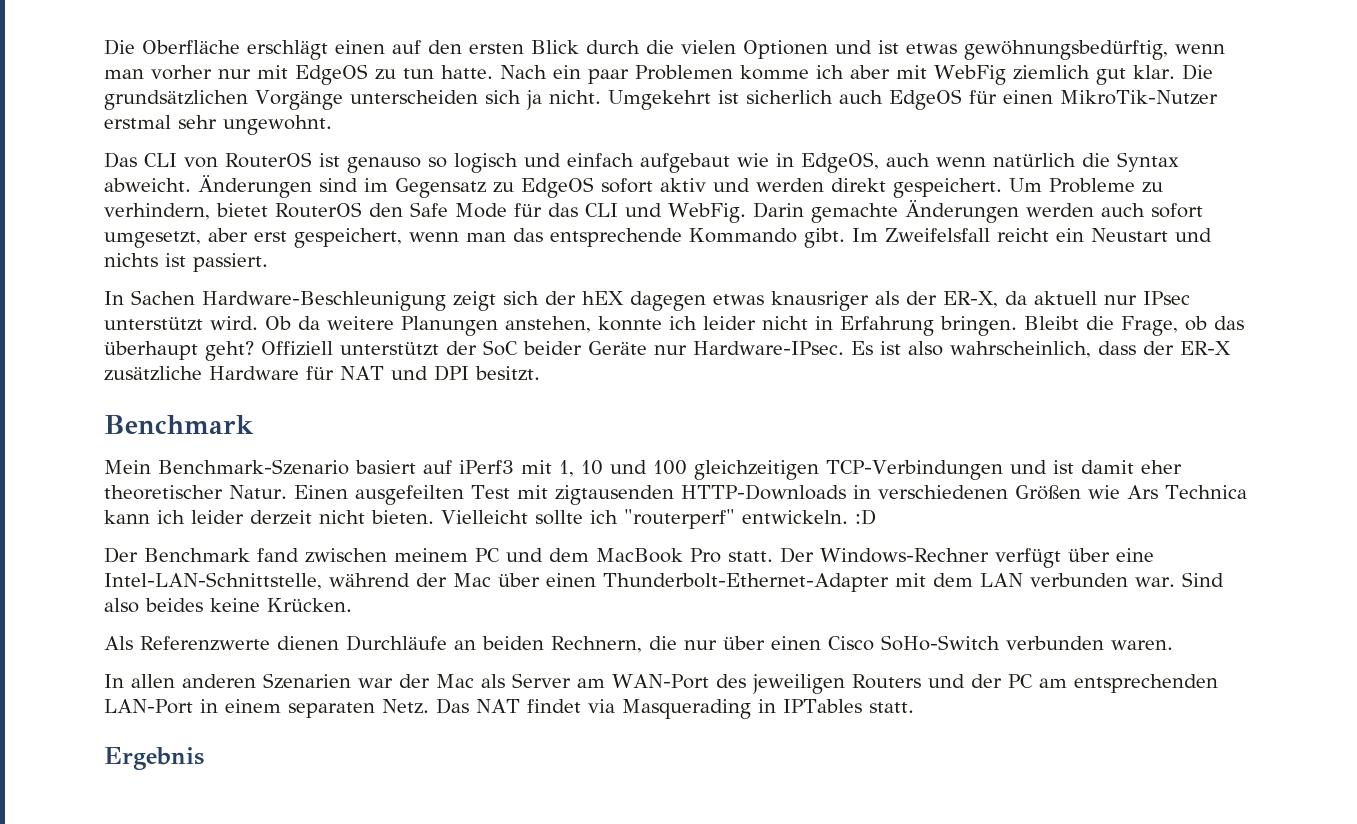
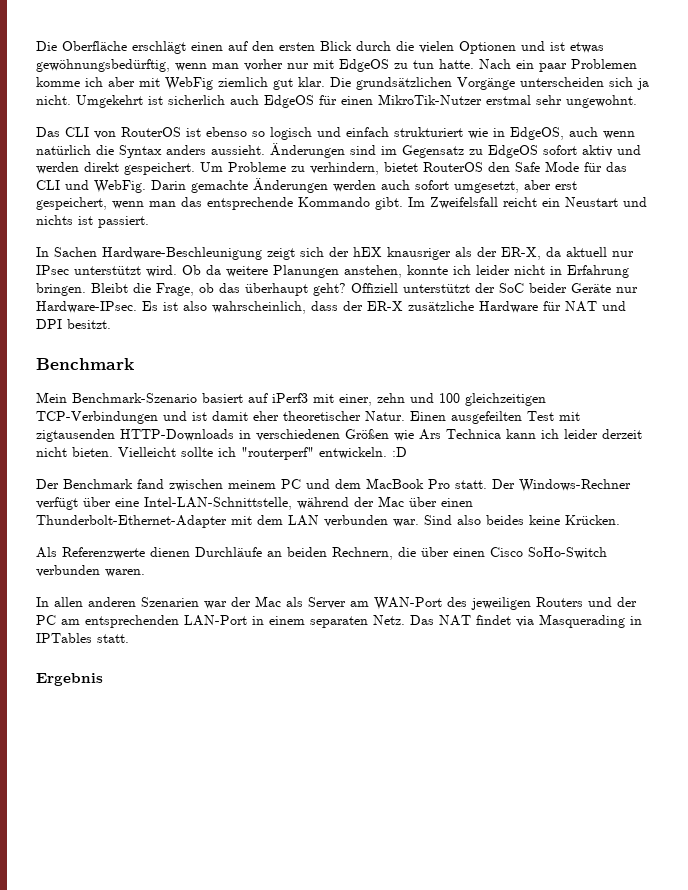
- Das CLI von RouterOS ist genauso so logisch und einfach aufgebaut wie in EdgeOS, auch wenn natürlich die Syntax abweicht.
+ Das CLI von RouterOS ist ebenso so logisch und einfach strukturiert wie in EdgeOS, auch wenn natürlich die Syntax anders aussieht.
- In Sachen Hardware-Beschleunigung zeigt sich der hEX dagegen etwas knausriger als der ER-X, da aktuell nur IPsec unterstützt wird.
+ In Sachen Hardware-Beschleunigung zeigt sich der hEX knausriger als der ER-X, da aktuell nur IPsec unterstützt wird.
- Mein Benchmark-Szenario basiert auf iPerf3 mit 1, 10 und 100 gleichzeitigen TCP-Verbindungen und ist damit eher theoretischer Natur.
+ Mein Benchmark-Szenario basiert auf iPerf3 mit einer, zehn und 100 gleichzeitigen TCP-Verbindungen und ist damit eher theoretischer Natur.
- Als Referenzwerte dienen Durchläufe an beiden Rechnern, die nur über einen Cisco SoHo-Switch verbunden waren.
+ Als Referenzwerte dienen Durchläufe an beiden Rechnern, die über einen Cisco SoHo-Switch verbunden waren.

